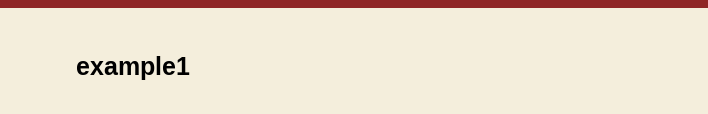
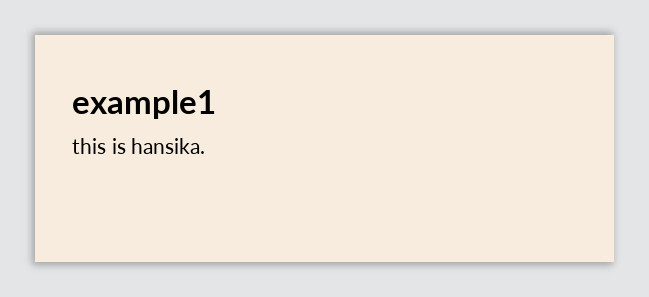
+ this is hansika.

